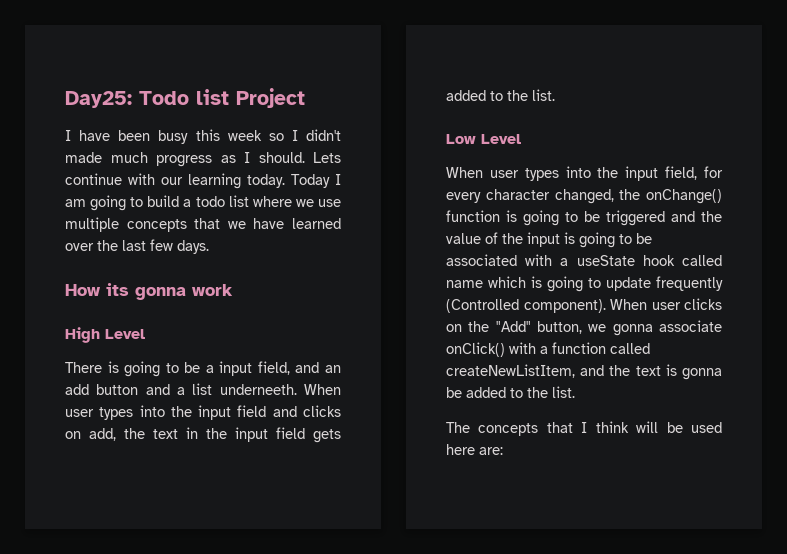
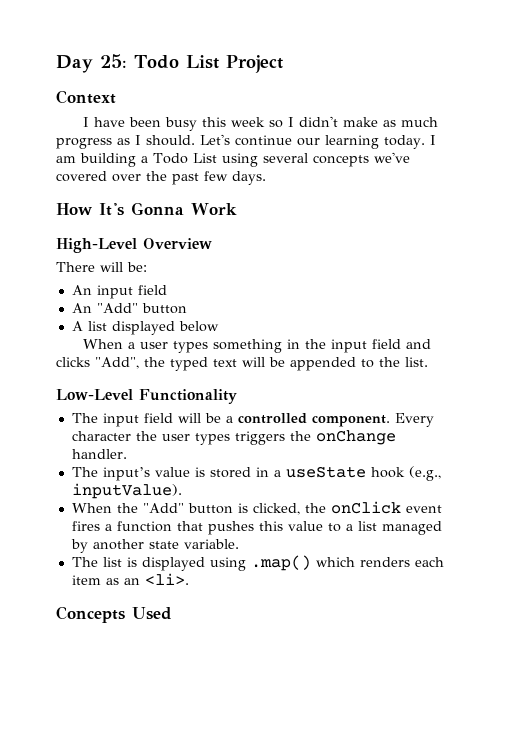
- Day25: Todo list Project
+ Day 25: Todo List Project
+ Context
- I have been busy this week so I didn't made much progress as I should.
+ I have been busy this week so I didn't make as much progress as I should.
- Lets continue with our learning today.
+ Let's continue our learning today.
- Today I am going to build a todo list where we use multiple concepts that we have learned over the last few days.
+ I am building a Todo List using several concepts we've covered over the past few days.
- How its gonna work
- High Level
- There is going to be a input field, and an add button and a list underneeth. When user types into the input field and clicks on add, the text in the input field gets added to the list.
- Low Level
- When user types into the input field, for every character changed, the onChange() function is going to be triggered and the value of the input is going to be associated with a useState hook called name which is going to update frequently (Controlled component). When user clicks on the "Add" button, we gonna associate onClick() with a function called createNewListItem, and the text is gonna be added to the list.
- The concepts that I think will be used here are:
+ How It's Gonna Work
+ High-Level Overview
+ There will be:
+ An input field
+ An "Add" button
+ A list displayed below
+ When a user types something in the input field and clicks "Add", the typed text will be appended to the list.
+ Low-Level Functionality
+ The input field will be a controlled component. Every character the user types triggers the onChange handler.
+ The input’s value is stored in a useState hook (e.g., inputValue).
+ When the "Add" button is clicked, the onClick event fires a function that pushes this value to a list managed by another state variable.
+ The list is displayed using .map() which renders each item as an <li>.
+ Concepts Used

